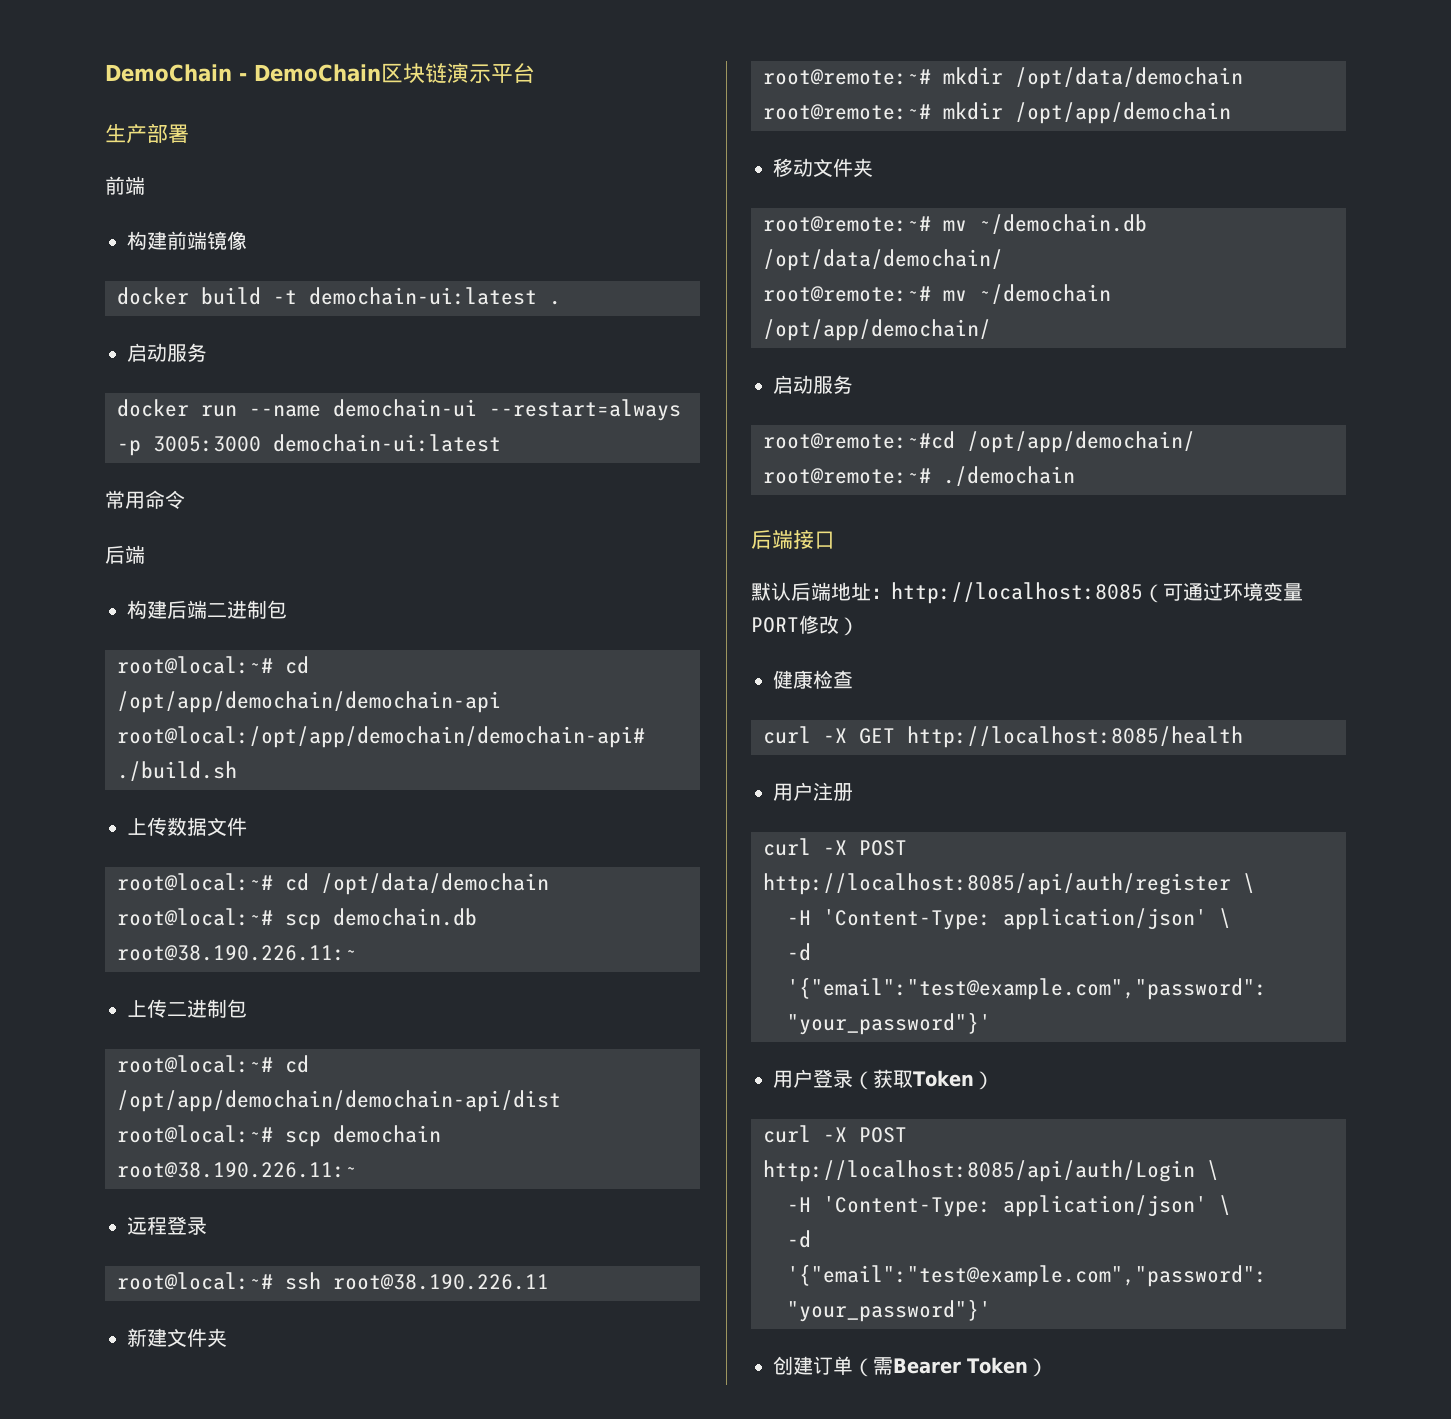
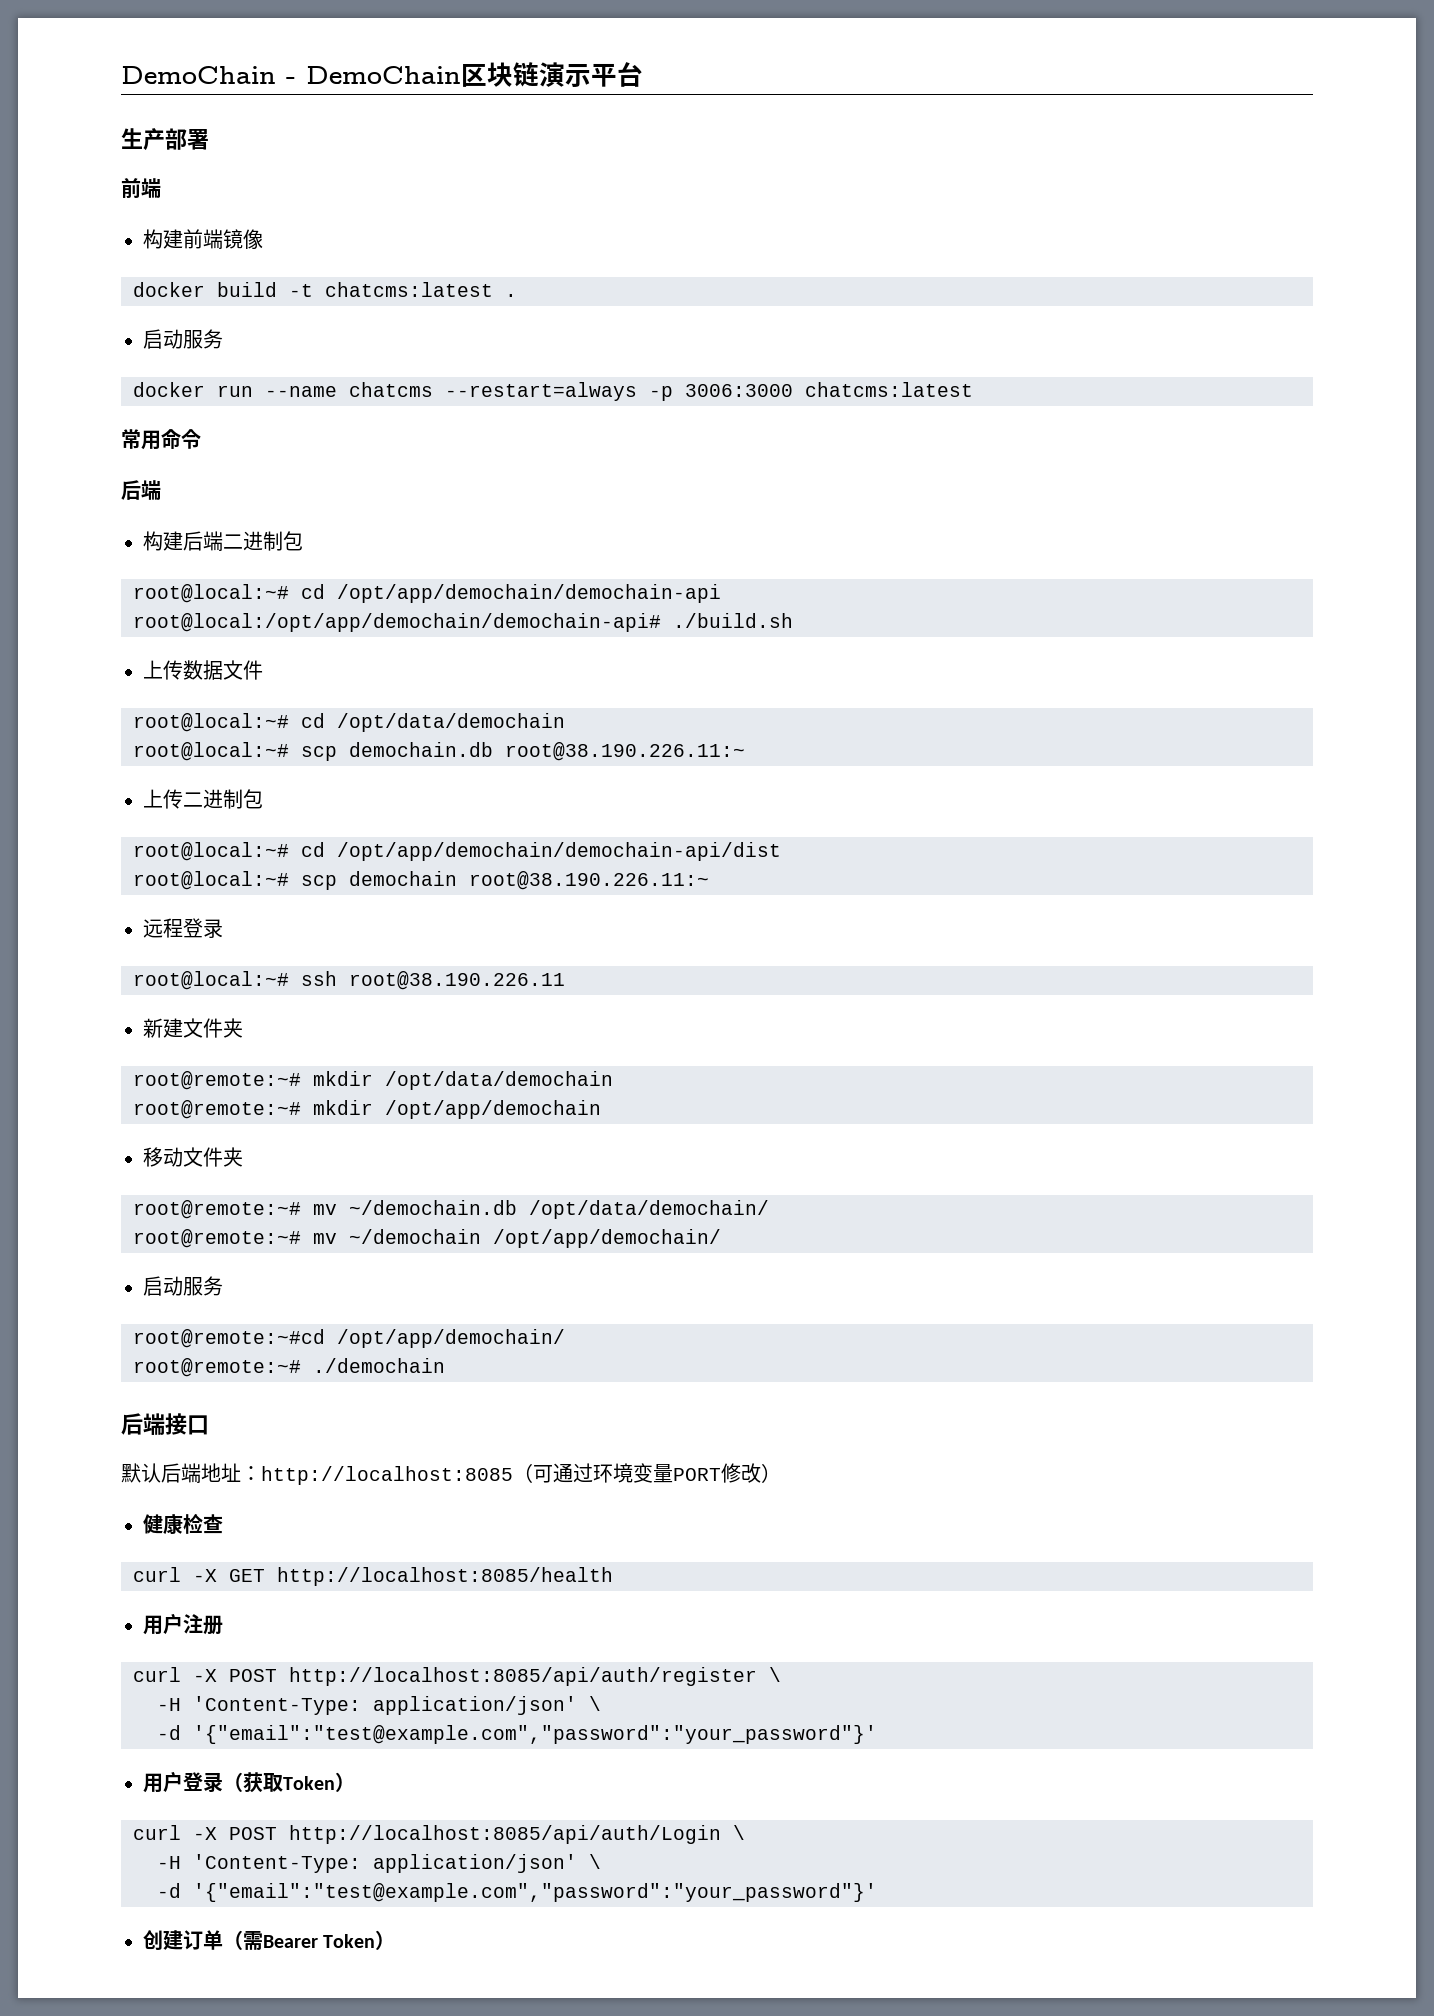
- docker build -t demochain-ui:latest .
+ docker build -t chatcms:latest .
- docker run --name demochain-ui --restart=always -p 3005:3000 demochain-ui:latest
+ docker run --name chatcms --restart=always -p 3006:3000 chatcms:latest

